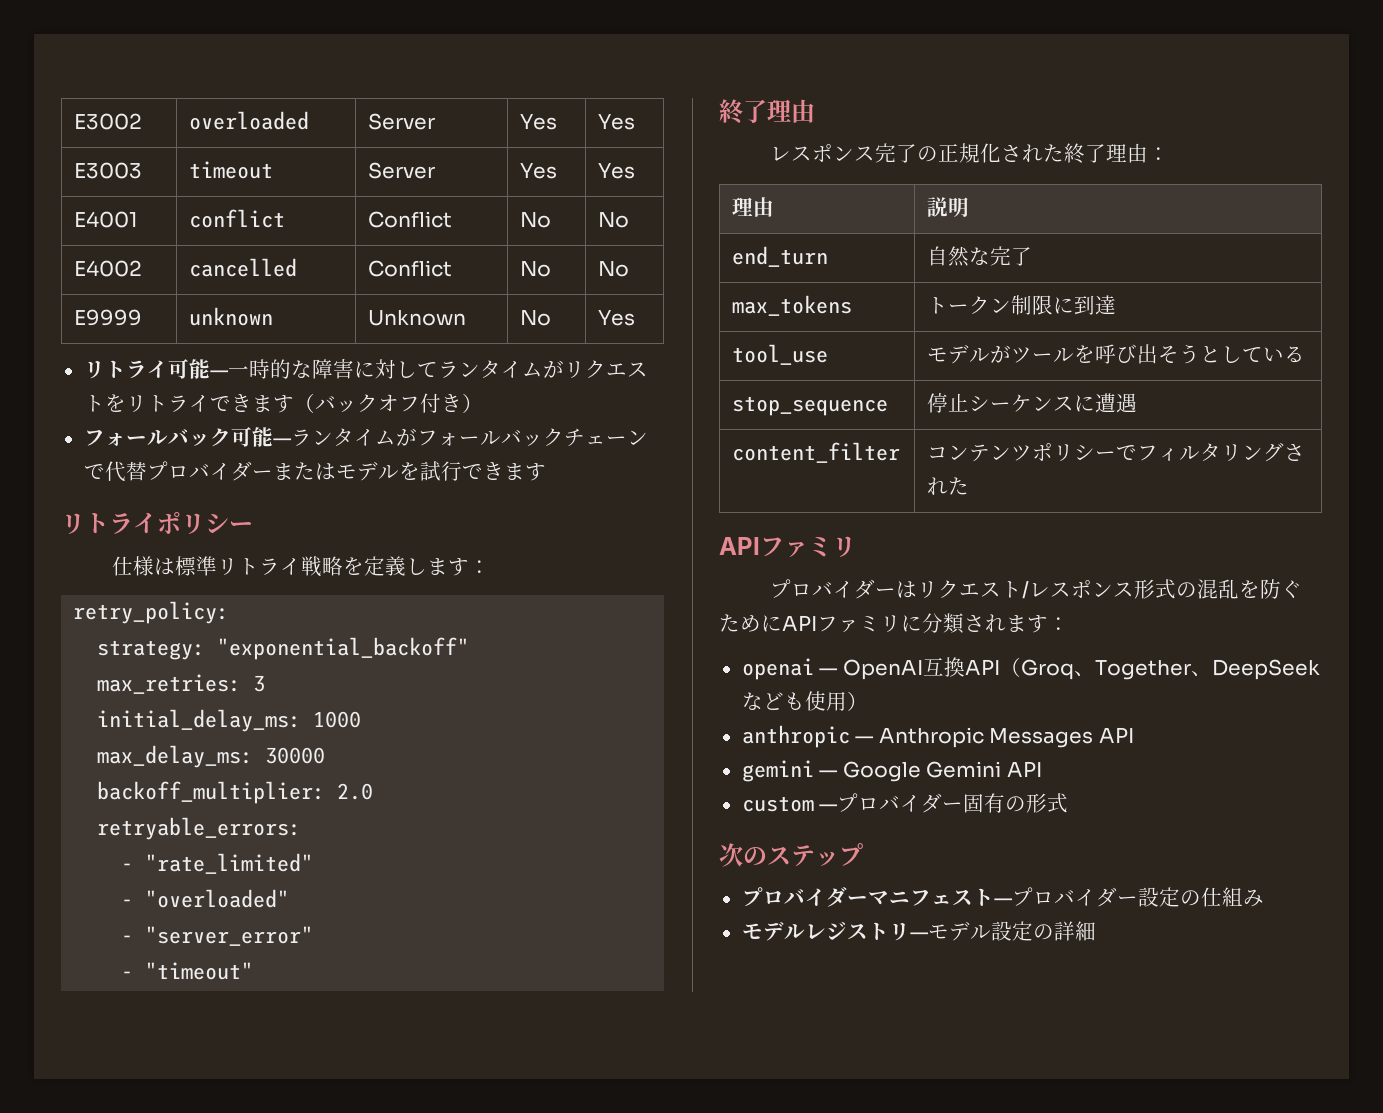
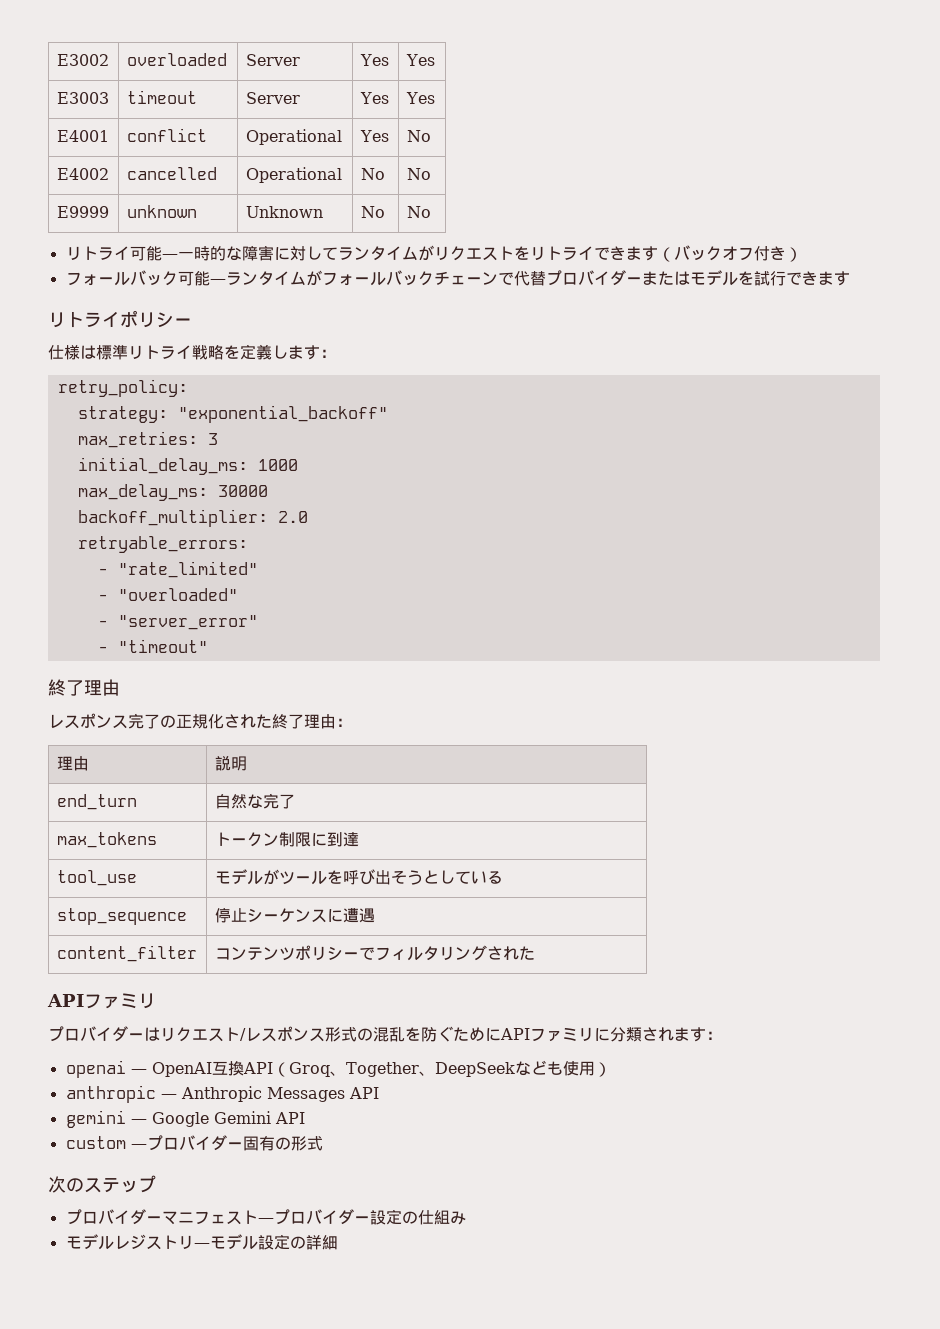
- E4001 | conflict | Conflict | No | No
+ E4001 | conflict | Operational | Yes | No
- E4002 | cancelled | Conflict | No | No
+ E4002 | cancelled | Operational | No | No
- E9999 | unknown | Unknown | No | Yes
+ E9999 | unknown | Unknown | No | No

